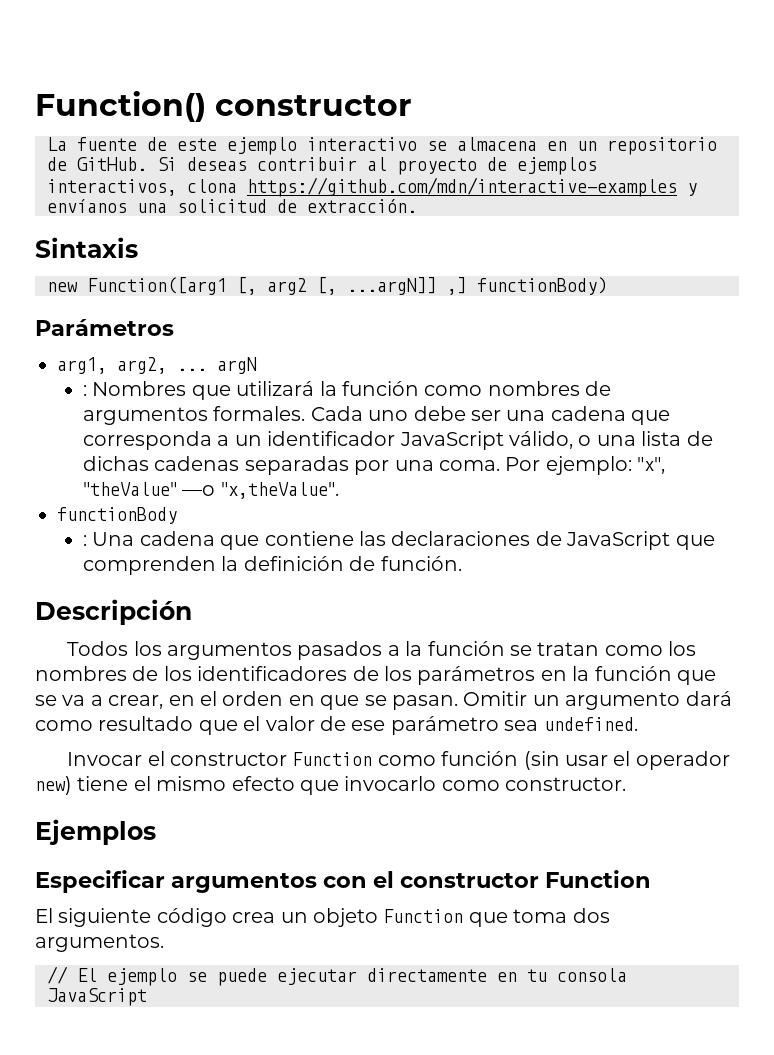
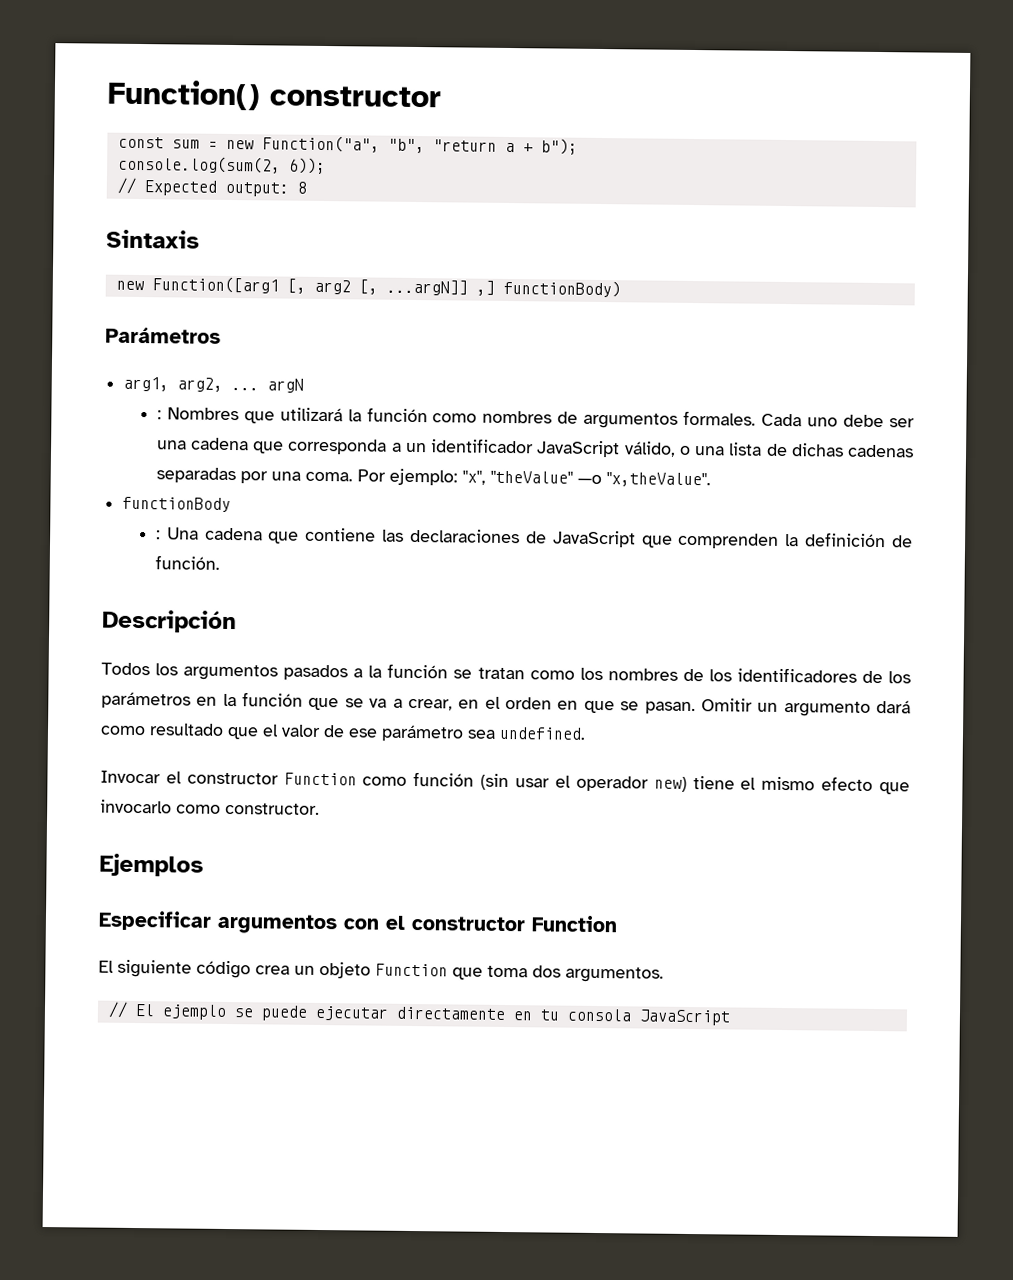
- La fuente de este ejemplo interactivo se almacena en un repositorio de GitHub. Si deseas contribuir al proyecto de ejemplos interactivos, clona https://github.com/mdn/interactive-examples y envíanos una solicitud de extracción.
+ const sum = new Function("a", "b", "return a + b");
+ console.log(sum(2, 6));
+ // Expected output: 8

